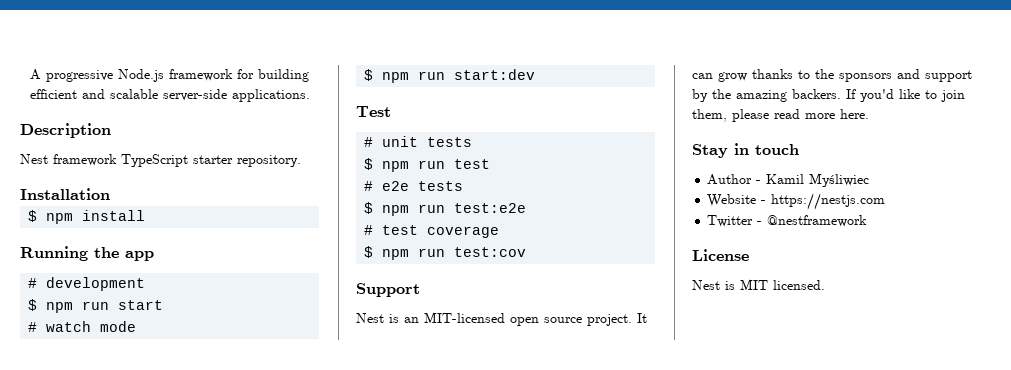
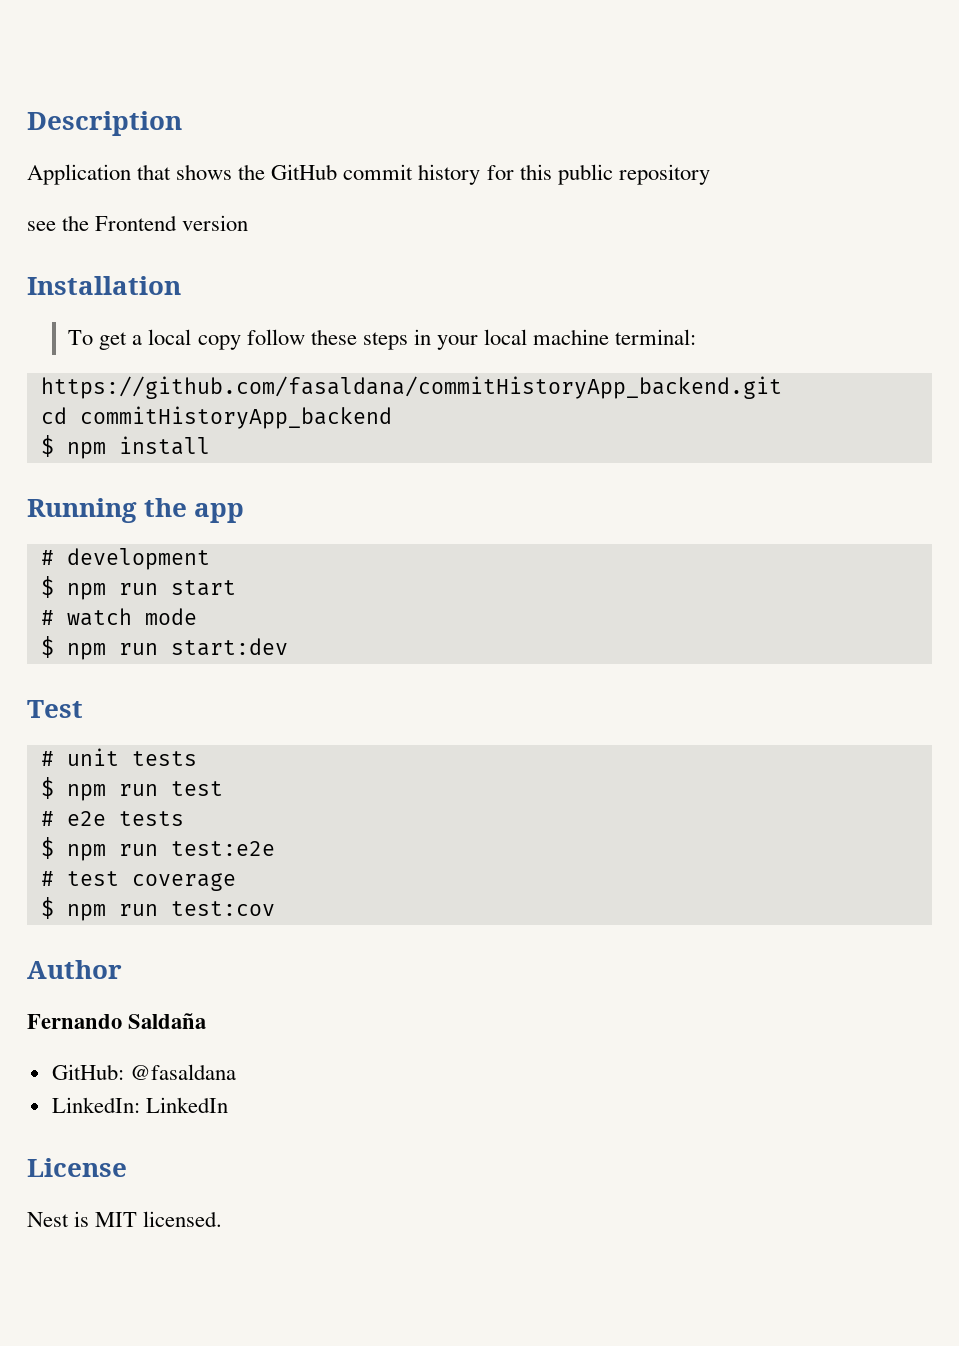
- A progressive Node.js framework for building efficient and scalable server-side applications.
  Description
- Nest framework TypeScript starter repository.
+ Application that shows the GitHub commit history for this public repository
+ see the Frontend version
  Installation
+ To get a local copy follow these steps in your local machine terminal:
+ https://github.com/fasaldana/commitHistoryApp_backend.git
+ cd commitHistoryApp_backend
- Support
- Nest is an MIT-licensed open source project. It can grow thanks to the sponsors and support by the amazing backers. If you'd like to join them, please read more here.
- Stay in touch
- Author - Kamil Myśliwiec
- Website - https://nestjs.com
- Twitter - @nestframework
+ Author
+ Fernando Saldaña
+ GitHub: @fasaldana
+ LinkedIn: LinkedIn

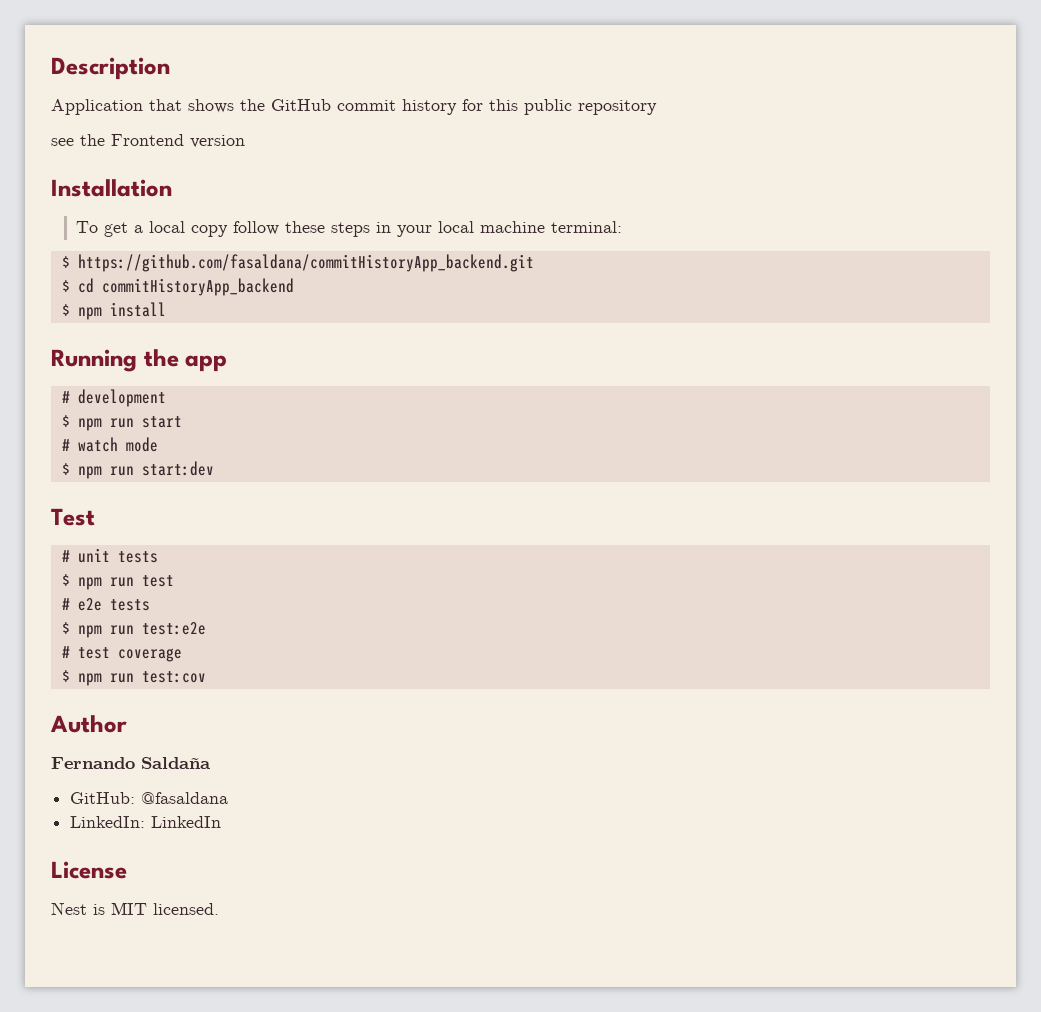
- https://github.com/fasaldana/commitHistoryApp_backend.git
+ $ https://github.com/fasaldana/commitHistoryApp_backend.git
- cd commitHistoryApp_backend
+ $ cd commitHistoryApp_backend

